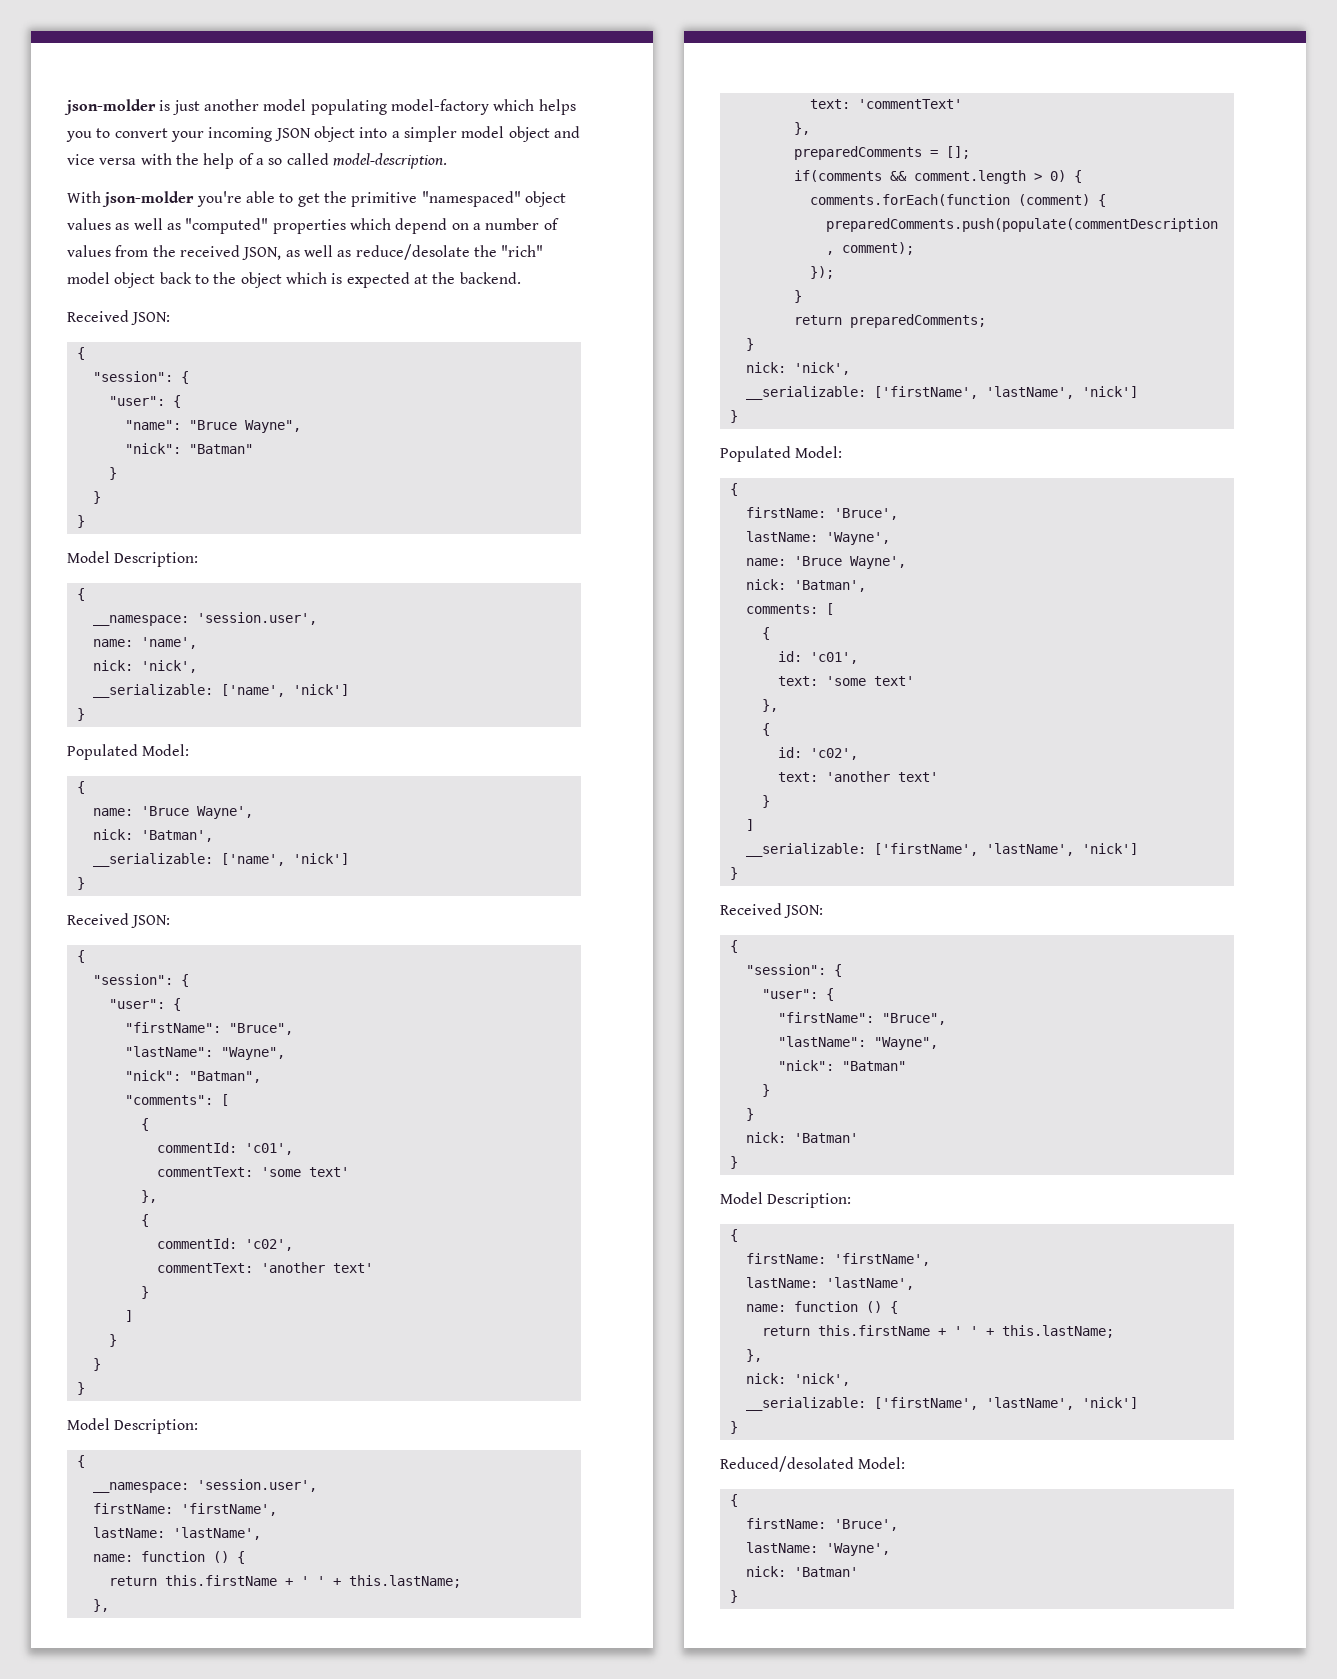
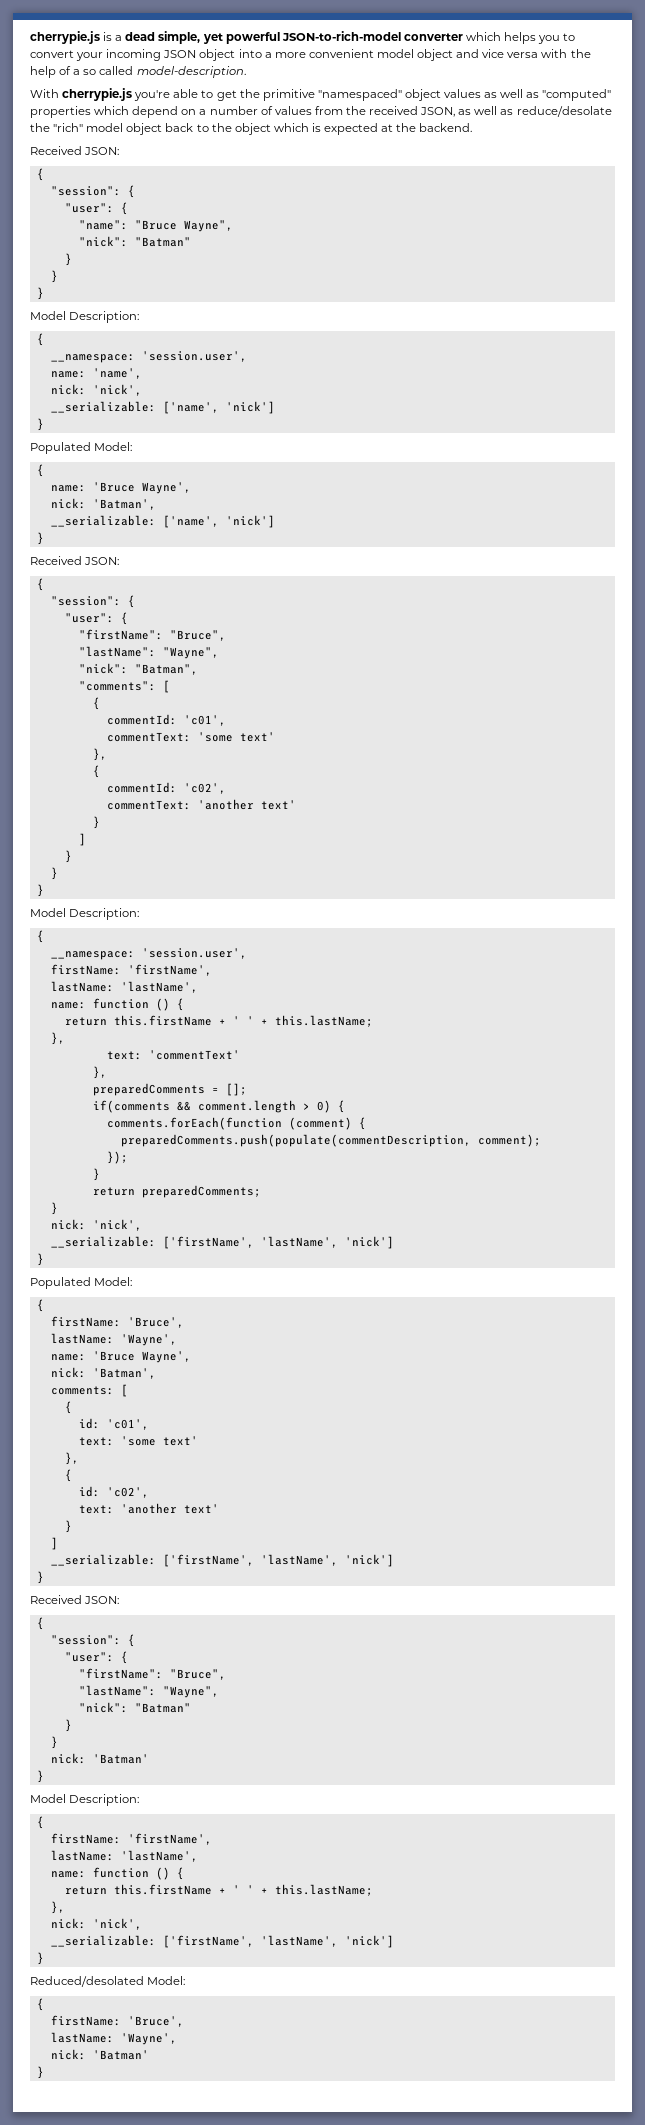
- json-molder is just another model populating model-factory which helps you to convert your incoming JSON object into a simpler model object and vice versa with the help of a so called model-description.
+ cherrypie.js is a dead simple, yet powerful JSON-to-rich-model converter which helps you to convert your incoming JSON object into a more convenient model object and vice versa with the help of a so called model-description.
- With json-molder you're able to get the primitive "namespaced" object values as well as "computed" properties which depend on a number of values from the received JSON, as well as reduce/desolate the "rich" model object back to the object which is expected at the backend.
+ With cherrypie.js you're able to get the primitive "namespaced" object values as well as "computed" properties which depend on a number of values from the received JSON, as well as reduce/desolate the "rich" model object back to the object which is expected at the backend.

